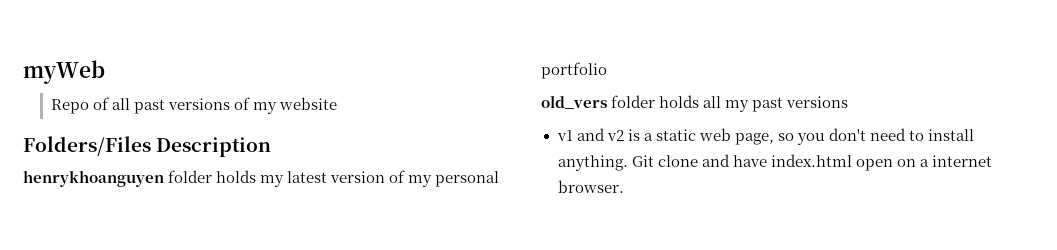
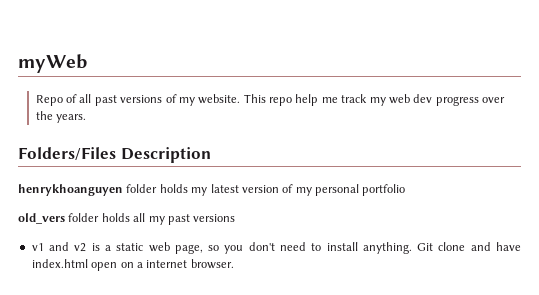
- Repo of all past versions of my website
+ Repo of all past versions of my website. This repo help me track my web dev progress over the years.

